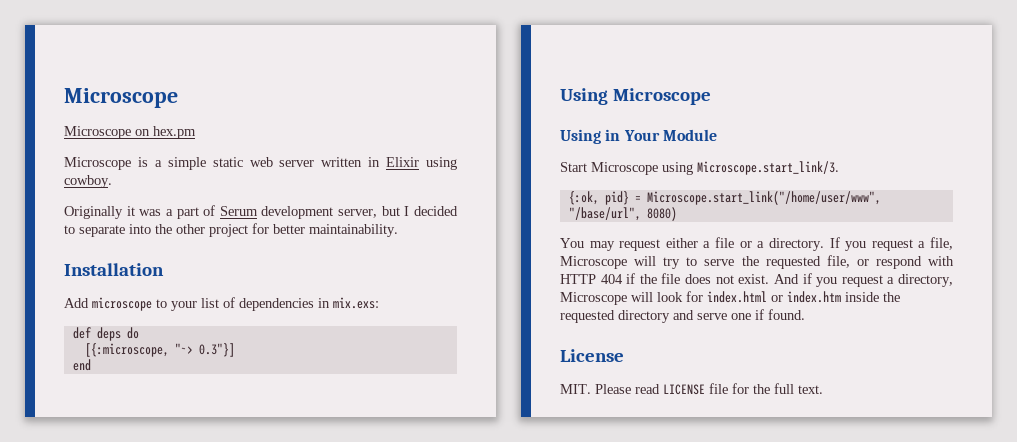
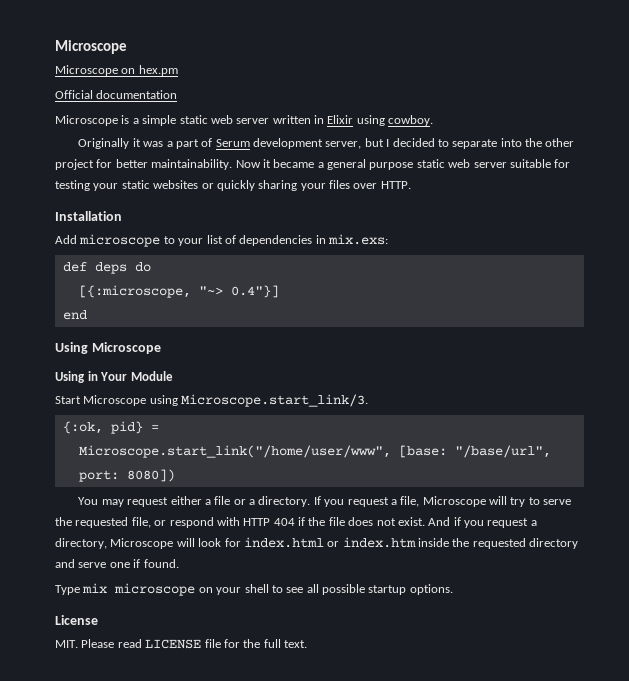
+ Official documentation
+ Now it became a general purpose static web server suitable for testing your static websites or quickly sharing your files over HTTP.
- [{:microscope, "~> 0.3"}]
+ [{:microscope, "~> 0.4"}]
- {:ok, pid} = Microscope.start_link("/home/user/www", "/base/url", 8080)
+ {:ok, pid} =
+ Microscope.start_link("/home/user/www", [base: "/base/url", port: 8080])
+ Type mix microscope on your shell to see all possible startup options.

